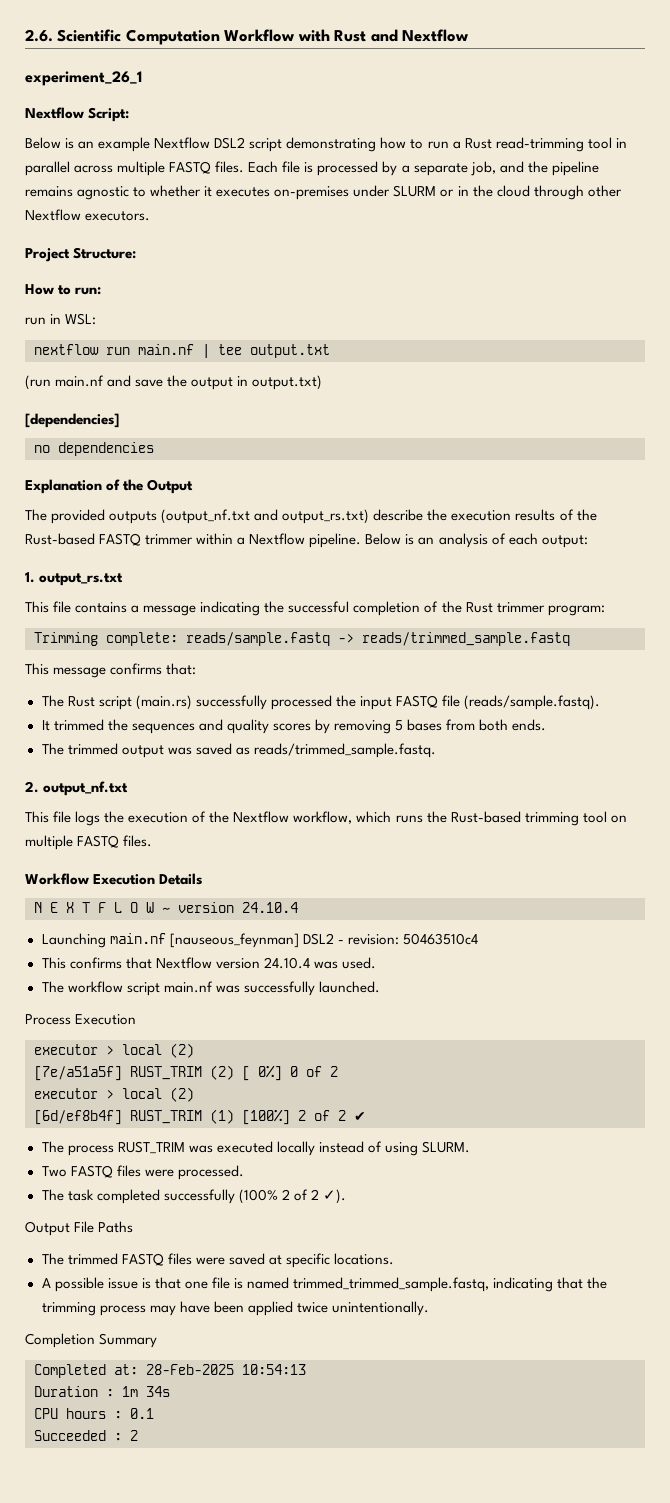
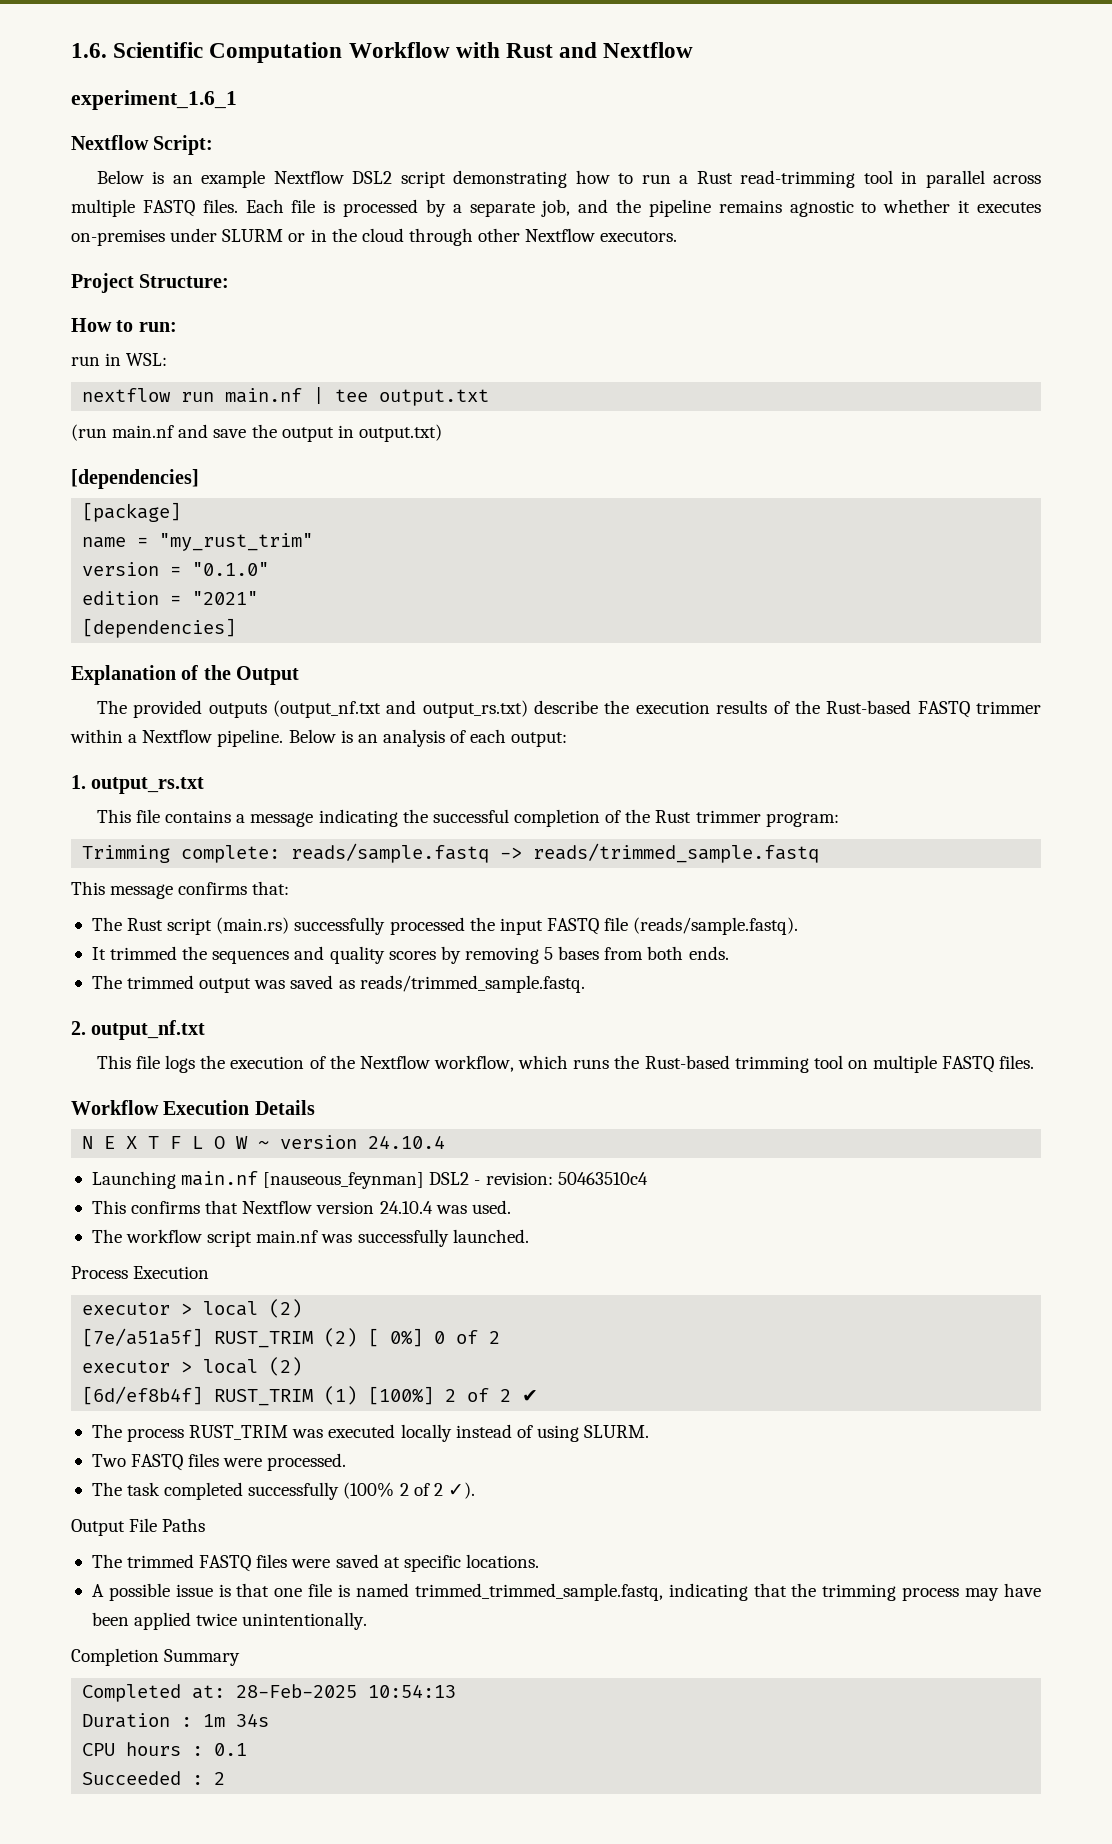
- 2.6. Scientific Computation Workflow with Rust and Nextflow
+ 1.6. Scientific Computation Workflow with Rust and Nextflow
- experiment_26_1
+ experiment_1.6_1
- no dependencies
+ [package]
+ name = "my_rust_trim"
+ version = "0.1.0"
+ edition = "2021"
+ [dependencies]

